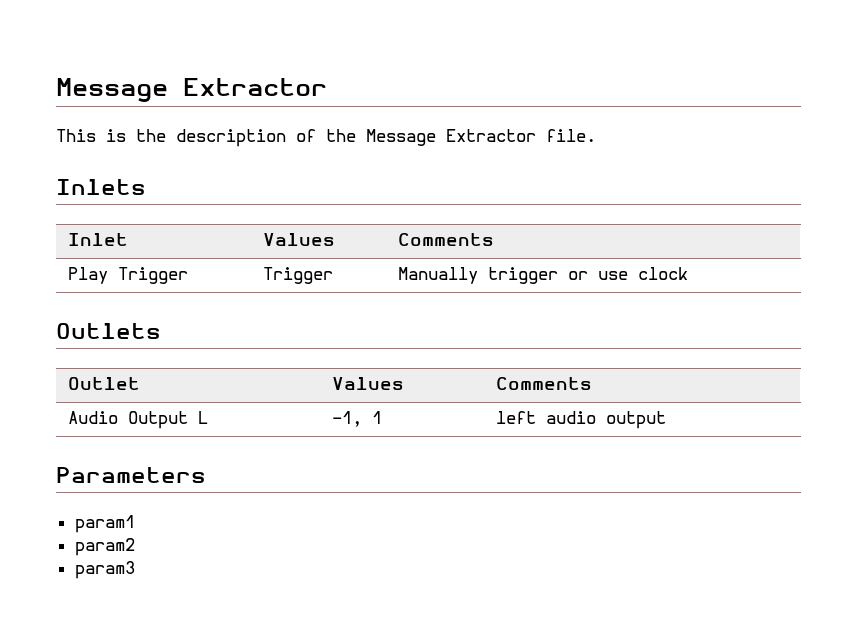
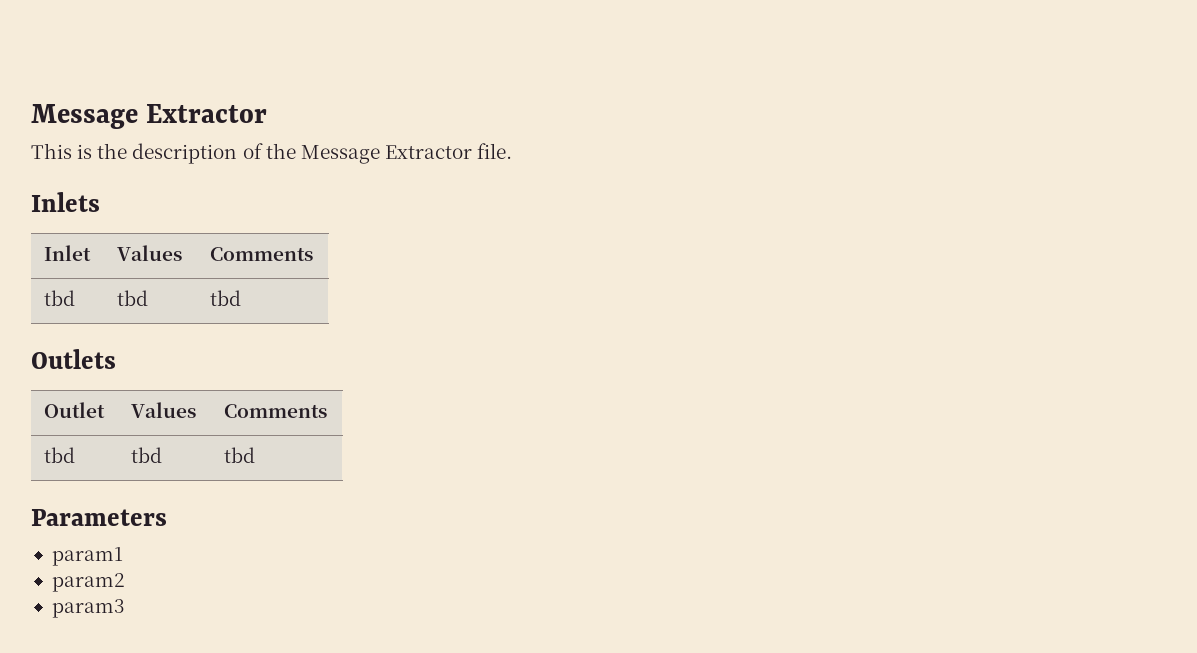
  Inlet | Values | Comments
- Play Trigger | Trigger | Manually trigger or use clock
+ tbd | tbd | tbd
  Outlets
  Outlet | Values | Comments
- Audio Output L | -1, 1 | left audio output
+ tbd | tbd | tbd

